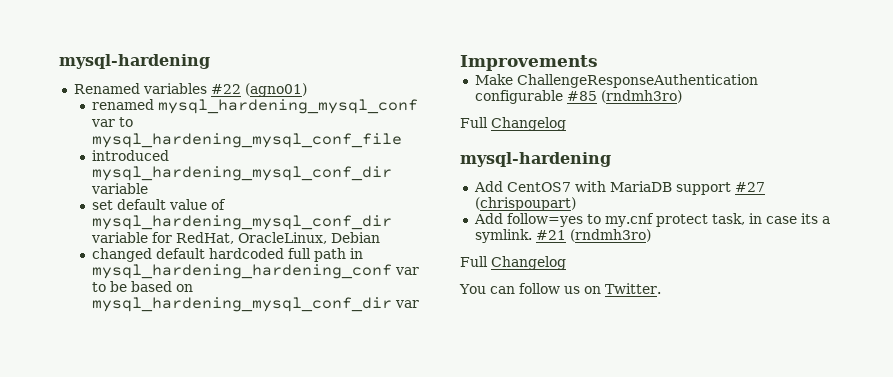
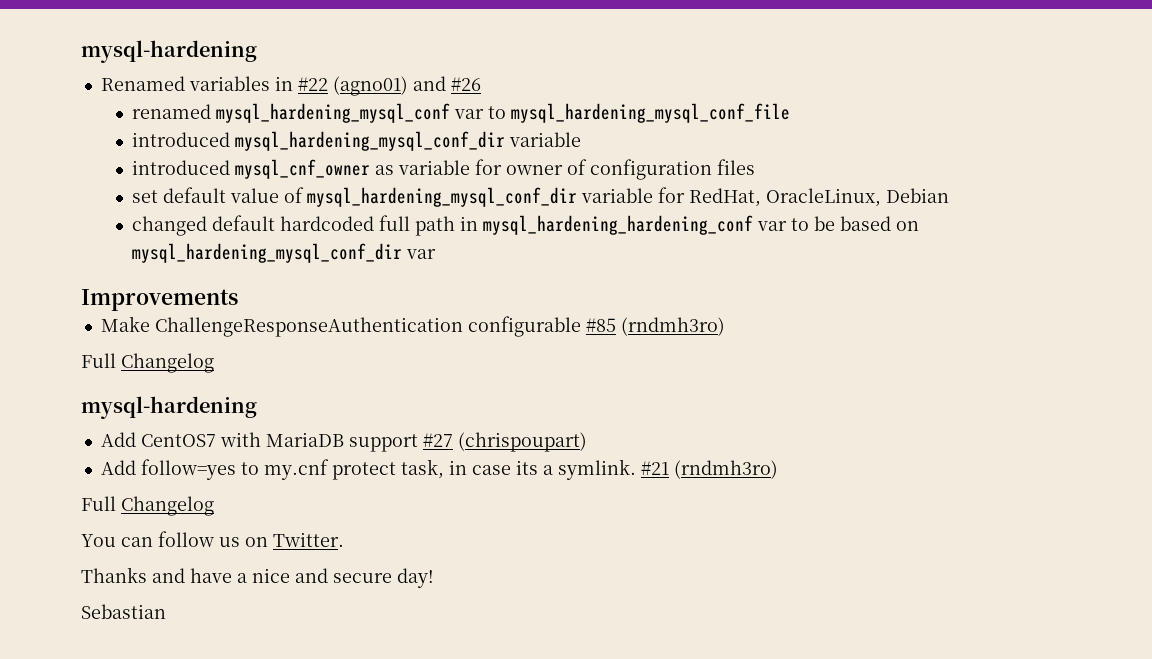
- Renamed variables #22 (agno01)
+ Renamed variables in #22 (agno01) and #26
+ introduced mysql_cnf_owner as variable for owner of configuration files
+ Thanks and have a nice and secure day!
+ Sebastian

